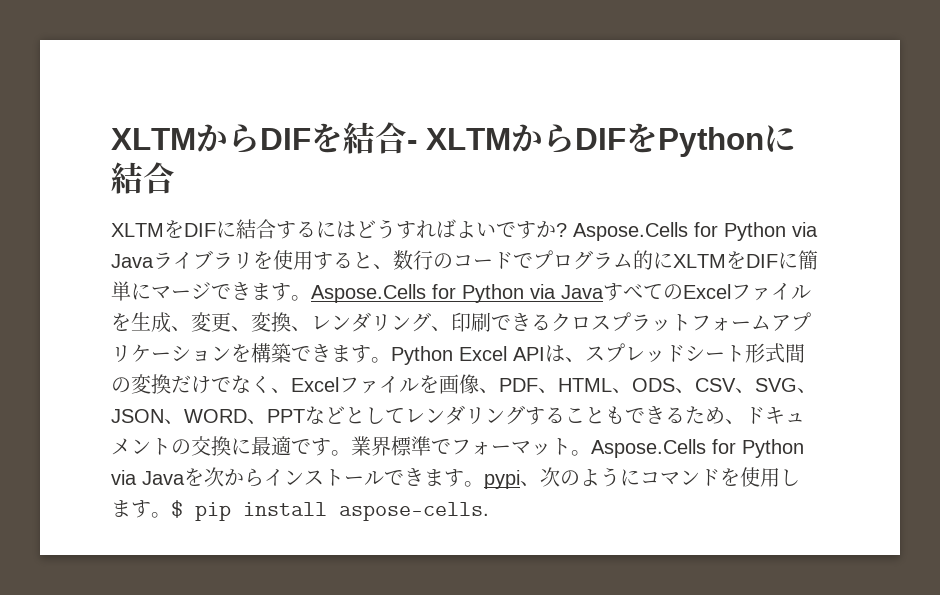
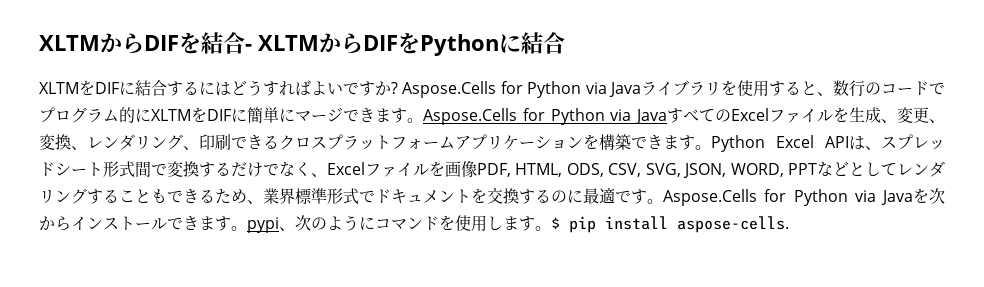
- Python Excel APIは、スプレッドシート形式間の変換だけでなく、Excelファイルを画像、PDF、HTML、ODS、CSV、SVG、JSON、WORD、PPTなどとしてレンダリングすることもできるため、ドキュメントの交換に最適です。業界標準でフォーマット。
+ Python Excel APIは、スプレッドシート形式間で変換するだけでなく、Excelファイルを画像PDF, HTML, ODS, CSV, SVG, JSON, WORD, PPTなどとしてレンダリングすることもできるため、業界標準形式でドキュメントを交換するのに最適です。

